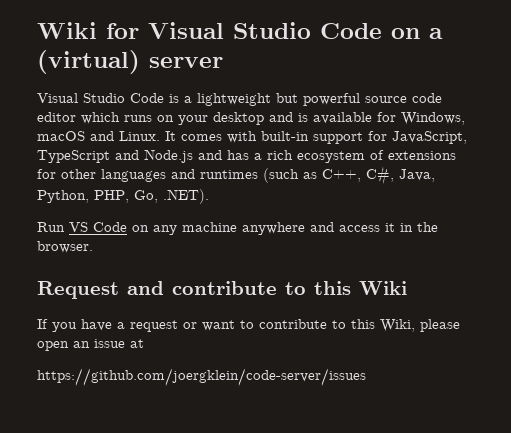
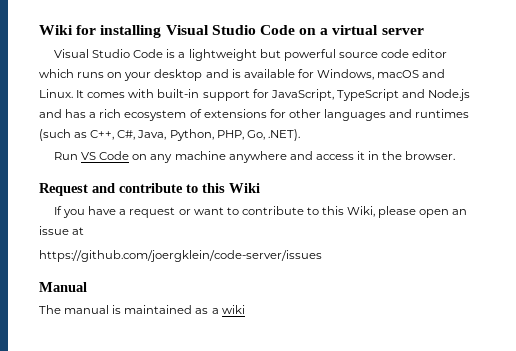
- Wiki for Visual Studio Code on a (virtual) server
+ Wiki for installing Visual Studio Code on a virtual server
+ Manual
+ The manual is maintained as a wiki

